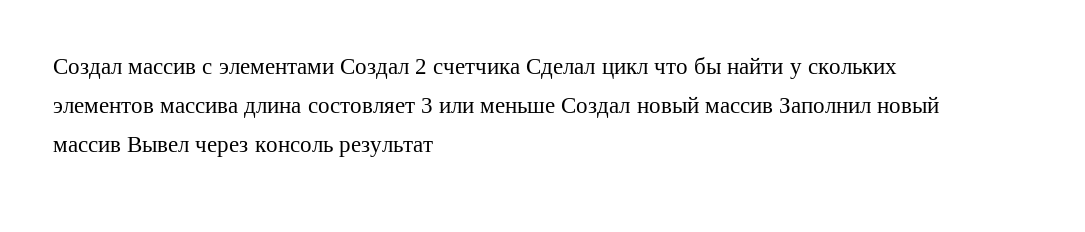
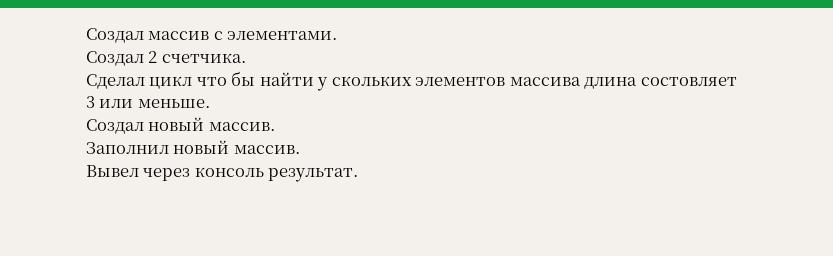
- Создал массив с элементами Создал 2 счетчика Сделал цикл что бы найти у скольких элементов массива длина состовляет 3 или меньше Создал новый массив Заполнил новый массив Вывел через консоль результат
+ Создал массив с элементами.
+ Создал 2 счетчика.
+ Сделал цикл что бы найти у скольких элементов массива длина состовляет 3 или меньше.
+ Создал новый массив.
+ Заполнил новый массив.
+ Вывел через консоль результат.

